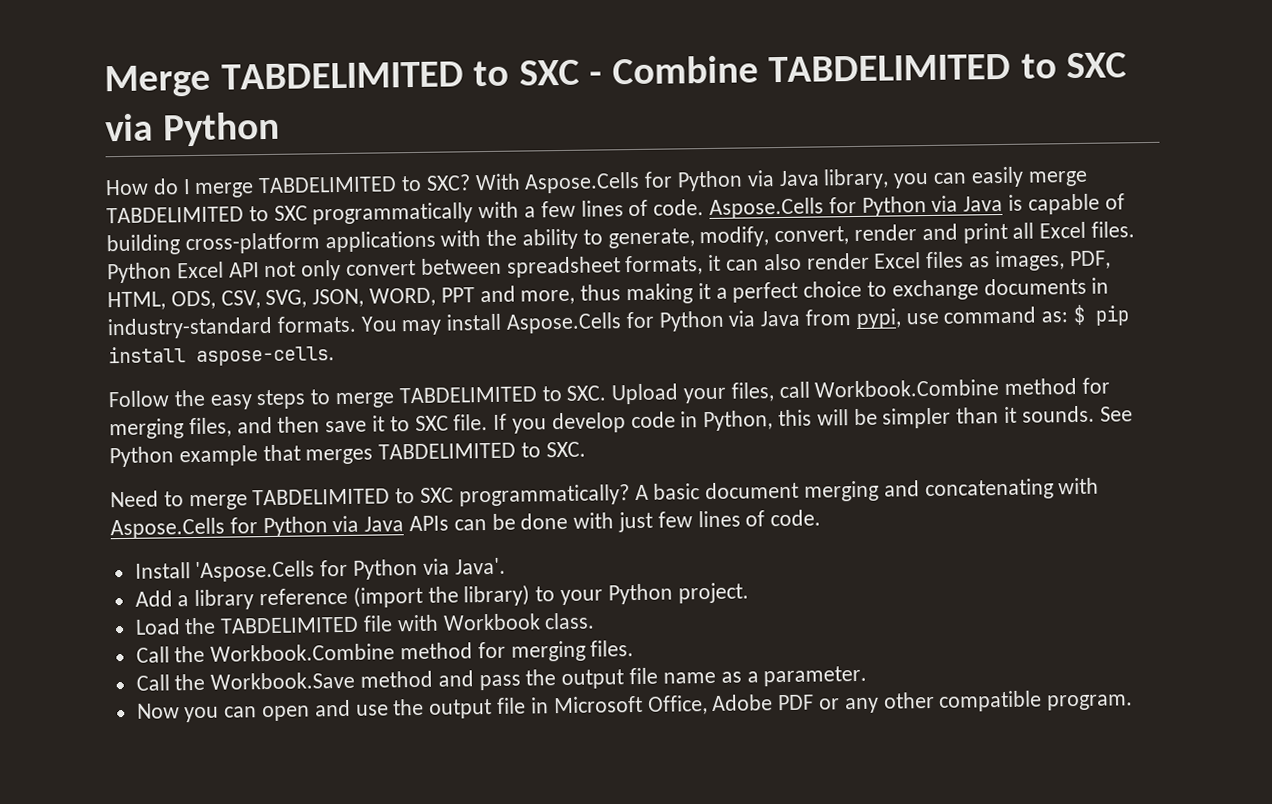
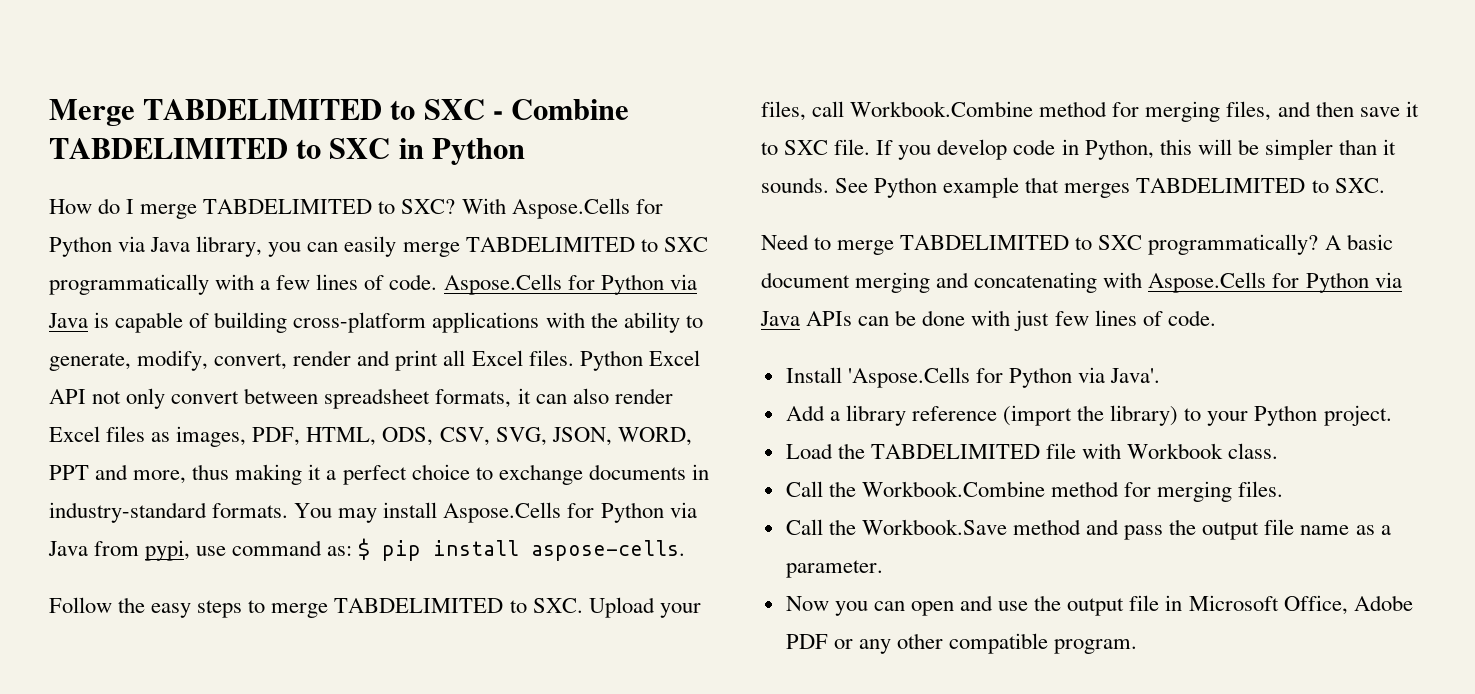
- Merge TABDELIMITED to SXC - Combine TABDELIMITED to SXC via Python
+ Merge TABDELIMITED to SXC - Combine TABDELIMITED to SXC in Python

